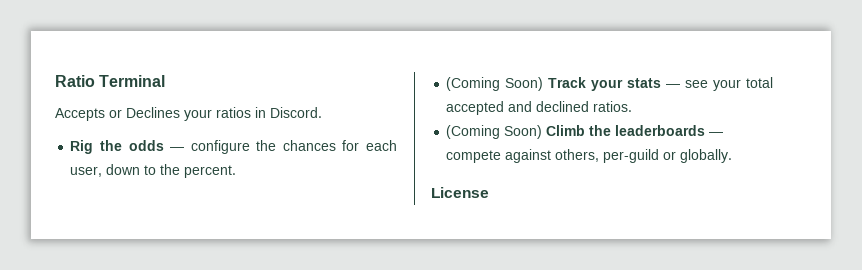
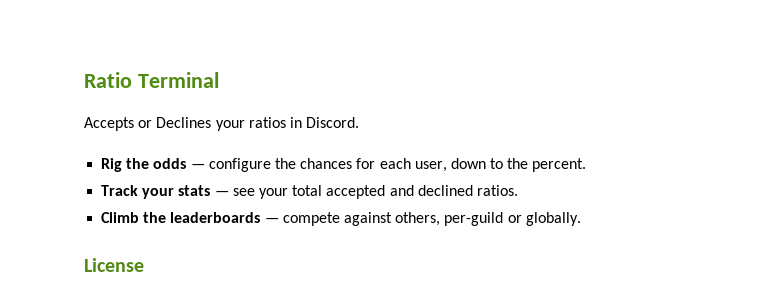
- (Coming Soon) Track your stats — see your total accepted and declined ratios.
+ Track your stats — see your total accepted and declined ratios.
- (Coming Soon) Climb the leaderboards — compete against others, per-guild or globally.
+ Climb the leaderboards — compete against others, per-guild or globally.

